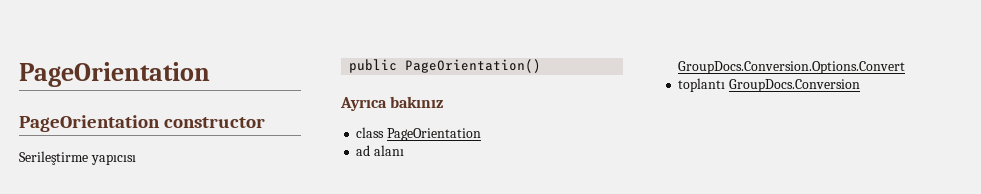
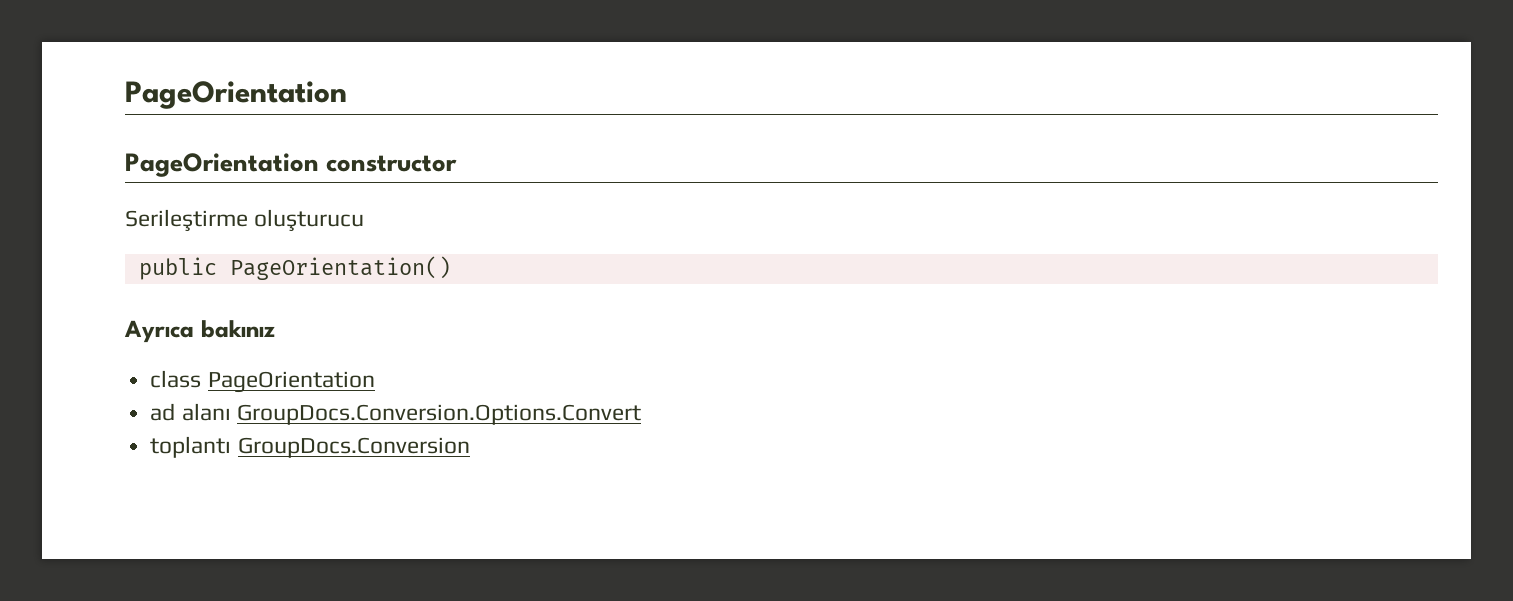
- Serileştirme yapıcısı
+ Serileştirme oluşturucu

